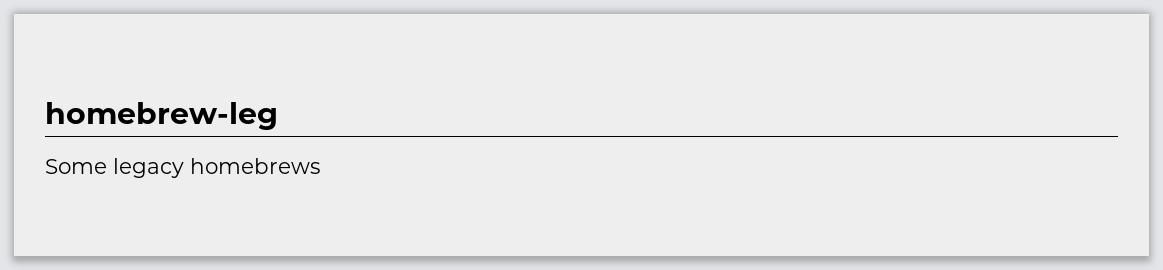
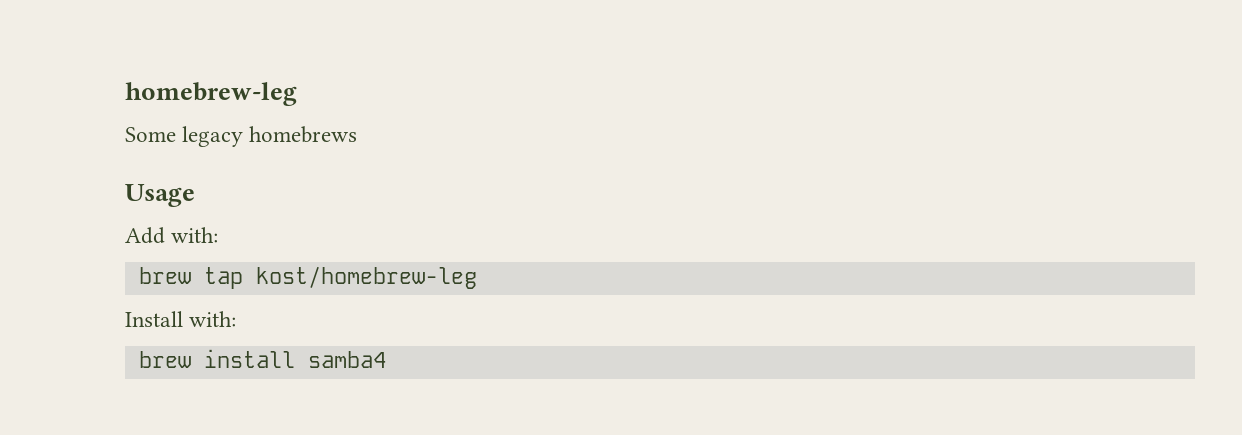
+ Usage
+ Add with:
+ brew tap kost/homebrew-leg
+ Install with:
+ brew install samba4

